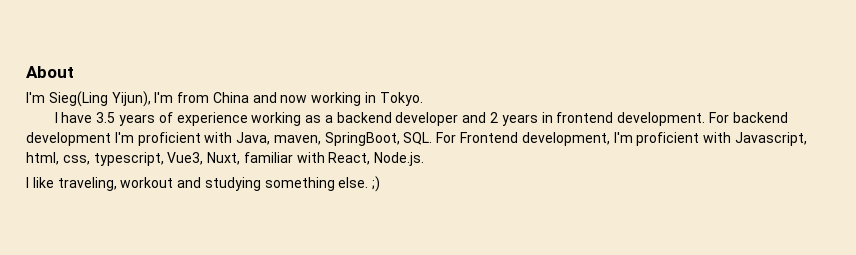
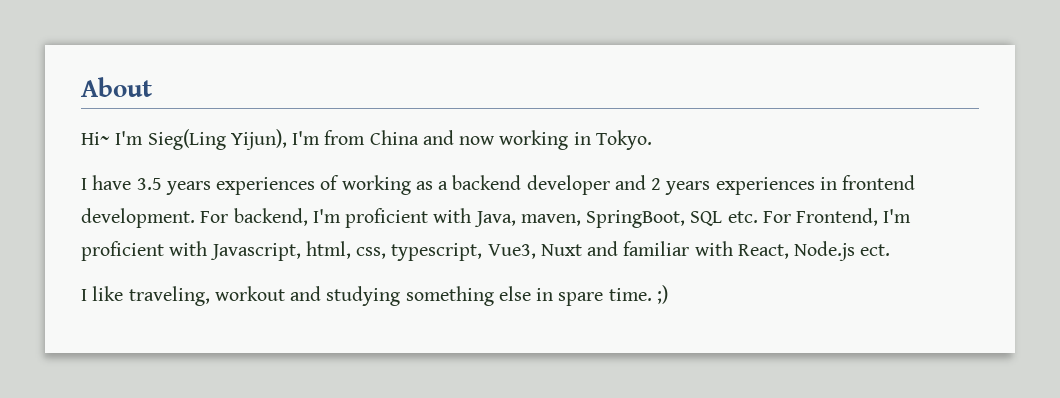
- I'm Sieg(Ling Yijun), I'm from China and now working in Tokyo.
+ Hi~ I'm Sieg(Ling Yijun), I'm from China and now working in Tokyo.
- I have 3.5 years of experience working as a backend developer and 2 years in frontend development.
+ I have 3.5 years experiences of working as a backend developer and 2 years experiences in frontend development.
- For backend development I'm proficient with Java, maven, SpringBoot, SQL. For Frontend development, I'm proficient with Javascript, html, css, typescript, Vue3, Nuxt, familiar with React, Node.js.
+ For backend, I'm proficient with Java, maven, SpringBoot, SQL etc. For Frontend, I'm proficient with Javascript, html, css, typescript, Vue3, Nuxt and familiar with React, Node.js ect.
- I like traveling, workout and studying something else. ;)
+ I like traveling, workout and studying something else in spare time. ;)

